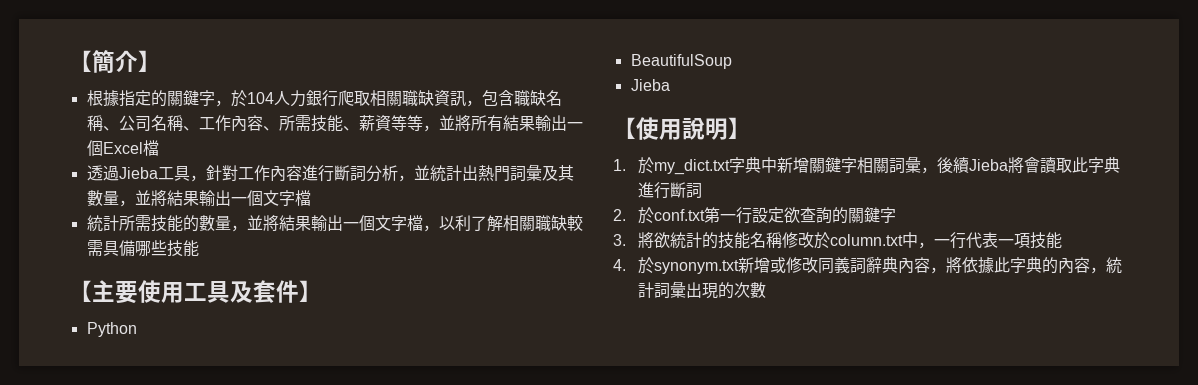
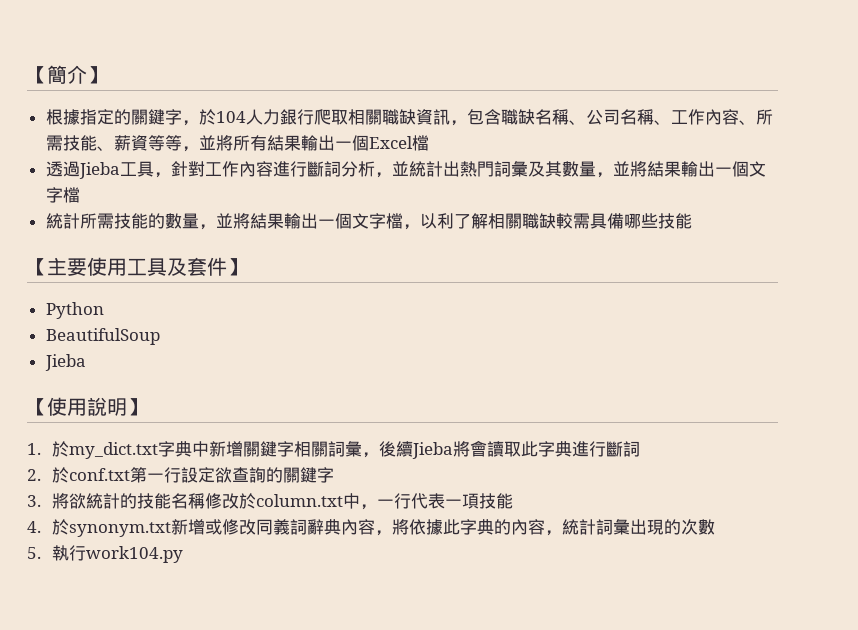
+ 5.執行work104.py

